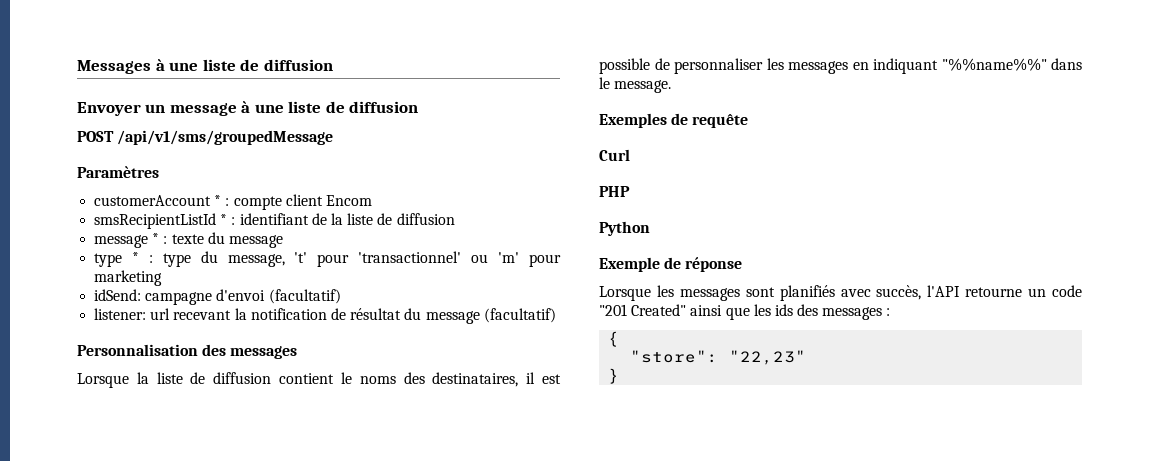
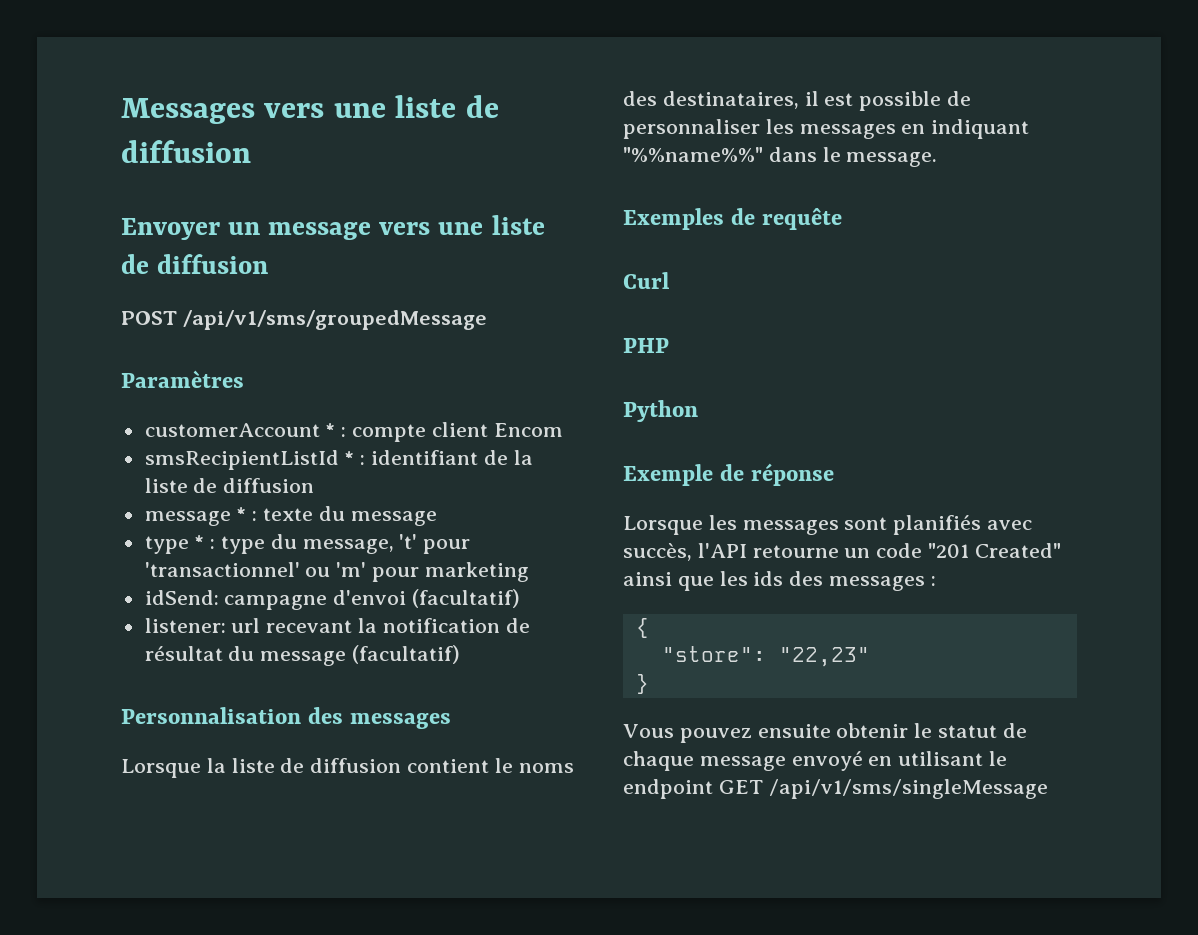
- Messages à une liste de diffusion
+ Messages vers une liste de diffusion
- Envoyer un message à une liste de diffusion
+ Envoyer un message vers une liste de diffusion
+ Vous pouvez ensuite obtenir le statut de chaque message envoyé en utilisant le endpoint GET /api/v1/sms/singleMessage

